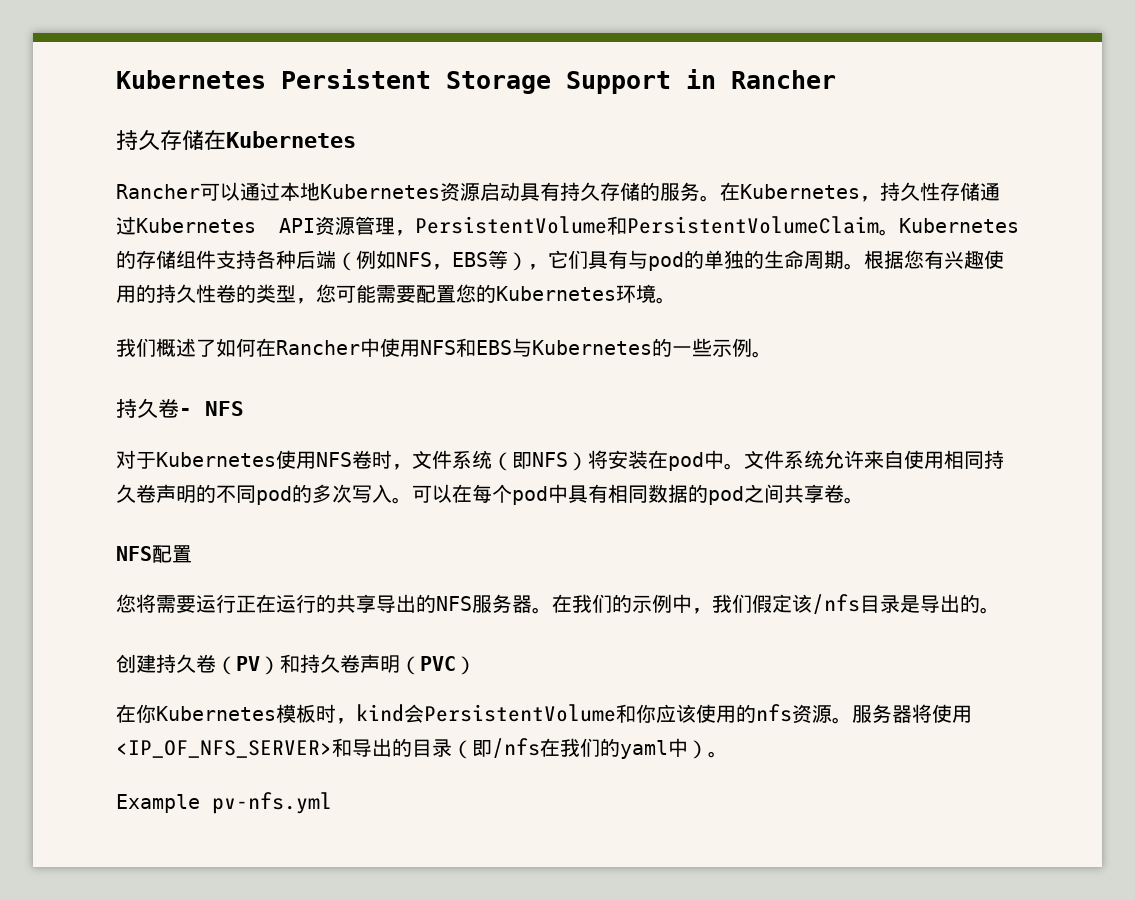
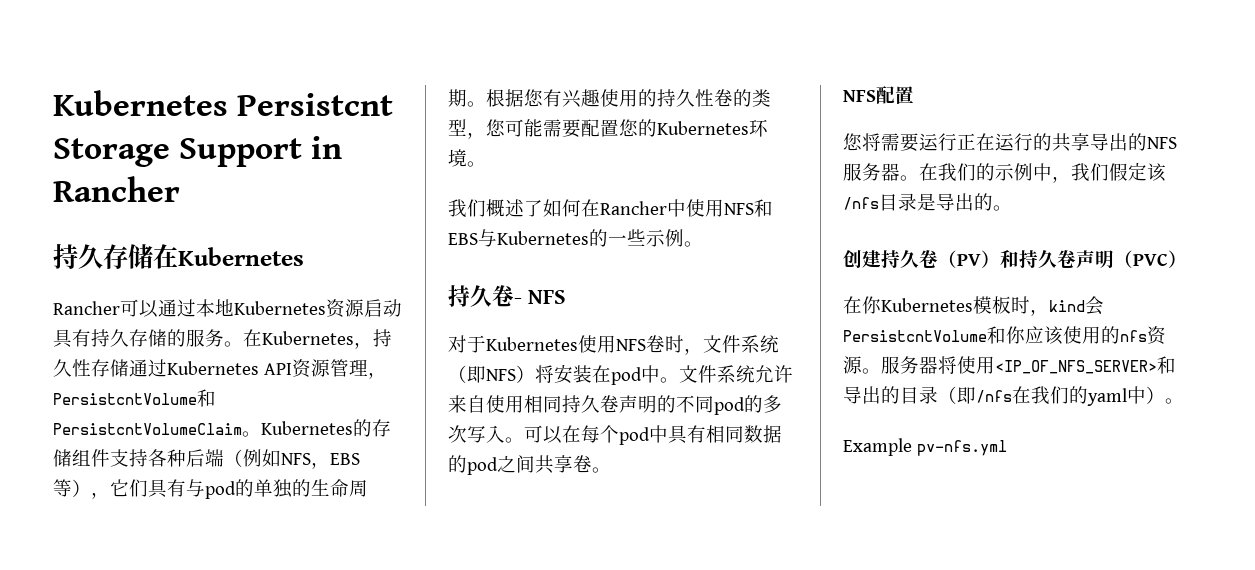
- Kubernetes Persistent Storage Support in Rancher
+ Kubernetes Persistcnt Storage Support in Rancher
- 在Kubernetes，持久性存储通过Kubernetes API资源管理，PersistentVolume和PersistentVolumeClaim。
+ 在Kubernetes，持久性存储通过Kubernetes API资源管理，PersistcntVolume和PersistcntVolumeClaim。
- 在你Kubernetes模板时，kind会PersistentVolume和你应该使用的nfs资源。
+ 在你Kubernetes模板时，kind会PersistcntVolume和你应该使用的nfs资源。

